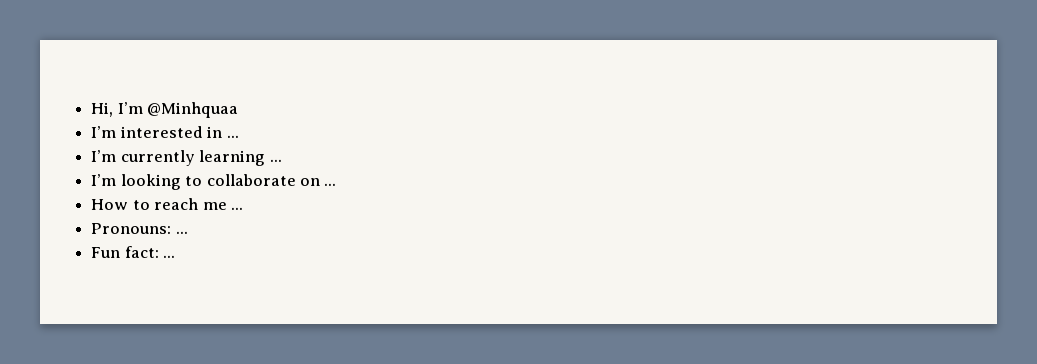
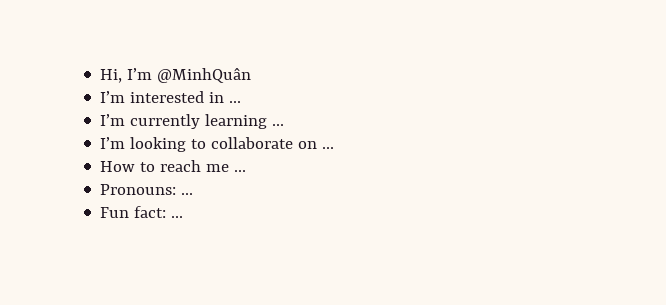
- Hi, I’m @Minhquaa
+ Hi, I’m @MinhQuân

